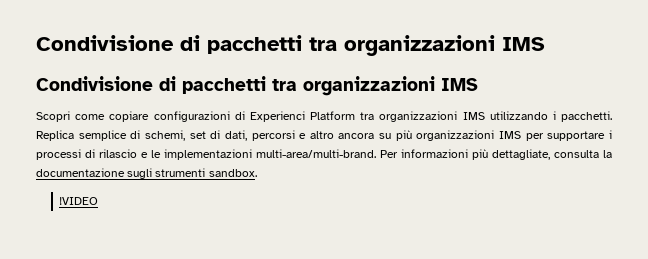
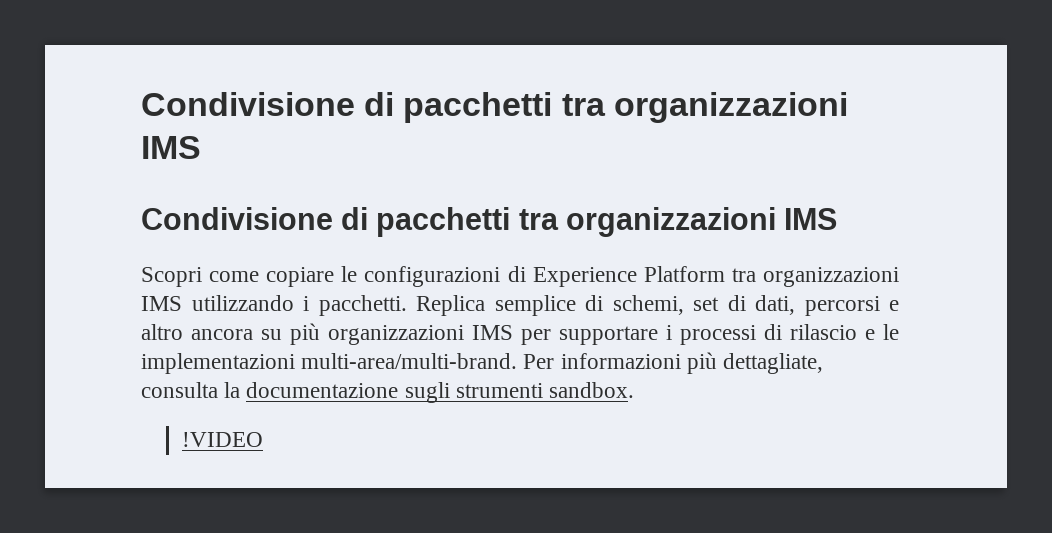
- Scopri come copiare configurazioni di Experienci Platform tra organizzazioni IMS utilizzando i pacchetti.
+ Scopri come copiare le configurazioni di Experience Platform tra organizzazioni IMS utilizzando i pacchetti.

